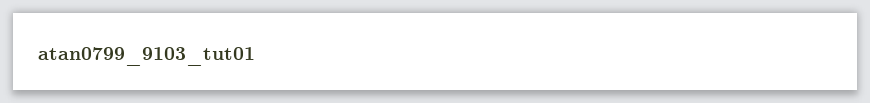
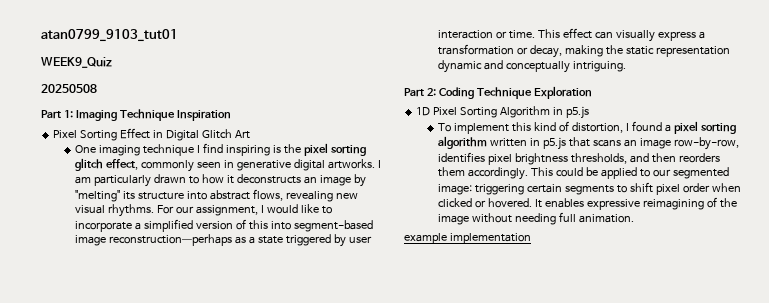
+ WEEK9_Quiz
+ 20250508
+ Part 1: Imaging Technique Inspiration
+ Pixel Sorting Effect in Digital Glitch Art
+ One imaging technique I find inspiring is the pixel sorting glitch effect, commonly seen in generative digital artworks. I am particularly drawn to how it deconstructs an image by "melting" its structure into abstract flows, revealing new visual rhythms. For our assignment, I would like to incorporate a simplified version of this into segment-based image reconstruction—perhaps as a state triggered by user interaction or time. This effect can visually express a transformation or decay, making the static representation dynamic and conceptually intriguing.
+ Part 2: Coding Technique Exploration
+ 1D Pixel Sorting Algorithm in p5.js
+ To implement this kind of distortion, I found a pixel sorting algorithm written in p5.js that scans an image row-by-row, identifies pixel brightness thresholds, and then reorders them accordingly. This could be applied to our segmented image: triggering certain segments to shift pixel order when clicked or hovered. It enables expressive reimagining of the image without needing full animation.
+ example implementation

